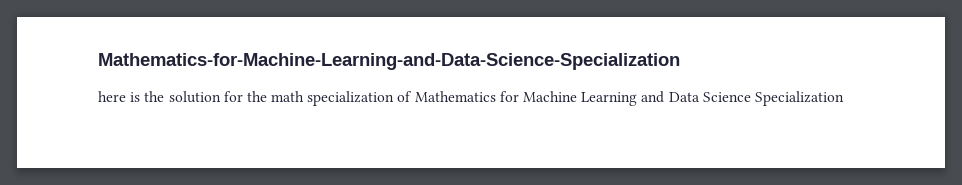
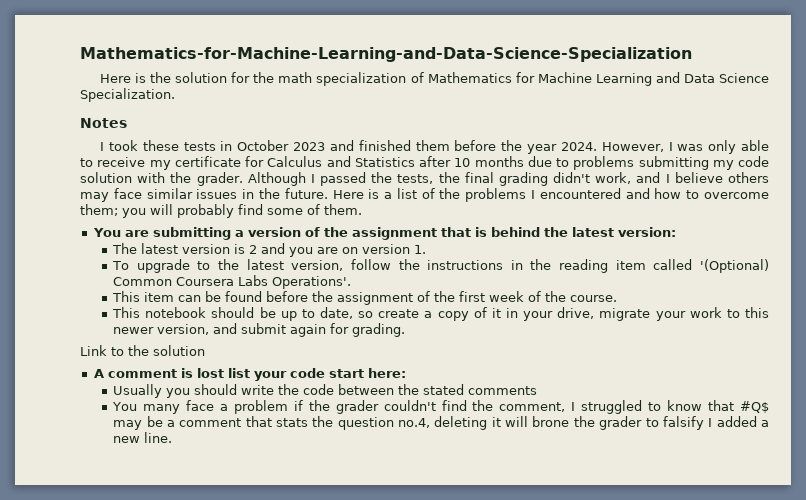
- here is the solution for the math specialization of Mathematics for Machine Learning and Data Science Specialization
+ Here is the solution for the math specialization of Mathematics for Machine Learning and Data Science Specialization.
+ Notes
+ I took these tests in October 2023 and finished them before the year 2024. However, I was only able to receive my certificate for Calculus and Statistics after 10 months due to problems submitting my code solution with the grader. Although I passed the tests, the final grading didn't work, and I believe others may face similar issues in the future. Here is a list of the problems I encountered and how to overcome them; you will probably find some of them.
+ You are submitting a version of the assignment that is behind the latest version:
+ The latest version is 2 and you are on version 1.
+ To upgrade to the latest version, follow the instructions in the reading item called '(Optional) Common Coursera Labs Operations'.
+ This item can be found before the assignment of the first week of the course.
+ This notebook should be up to date, so create a copy of it in your drive, migrate your work to this newer version, and submit again for grading.
+ Link to the solution
+ A comment is lost list your code start here:
+ Usually you should write the code between the stated comments
+ You many face a problem if the grader couldn't find the comment, I struggled to know that #Q$ may be a comment that stats the question no.4, deleting it will brone the grader to falsify I added a new line.

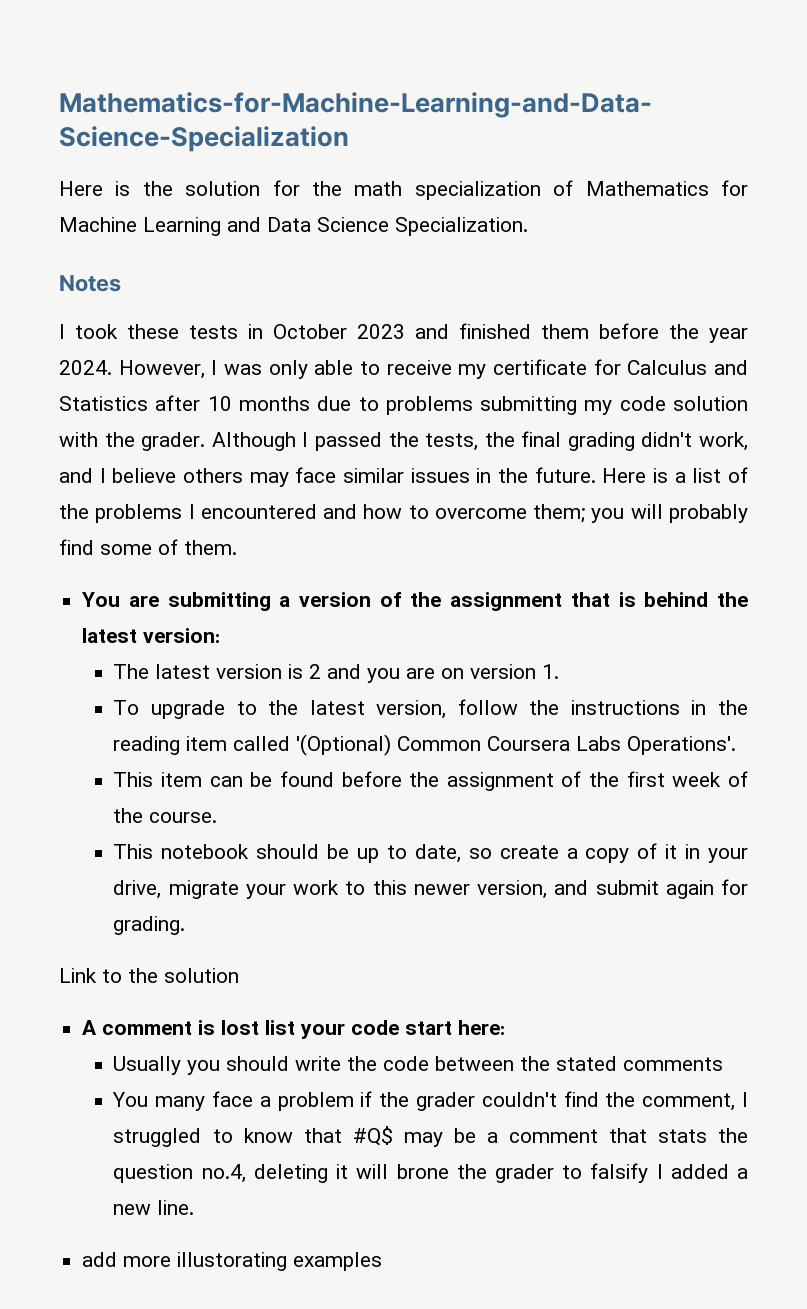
+ add more illustorating examples

